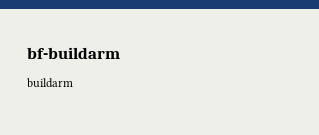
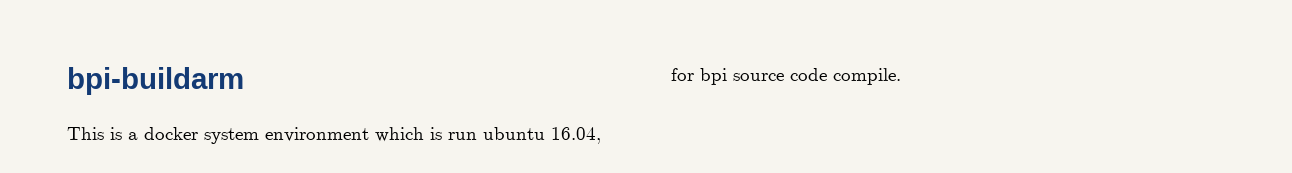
- bf-buildarm
- buildarm
+ bpi-buildarm
+ This is a docker system environment which is run ubuntu 16.04, for bpi source code compile.

